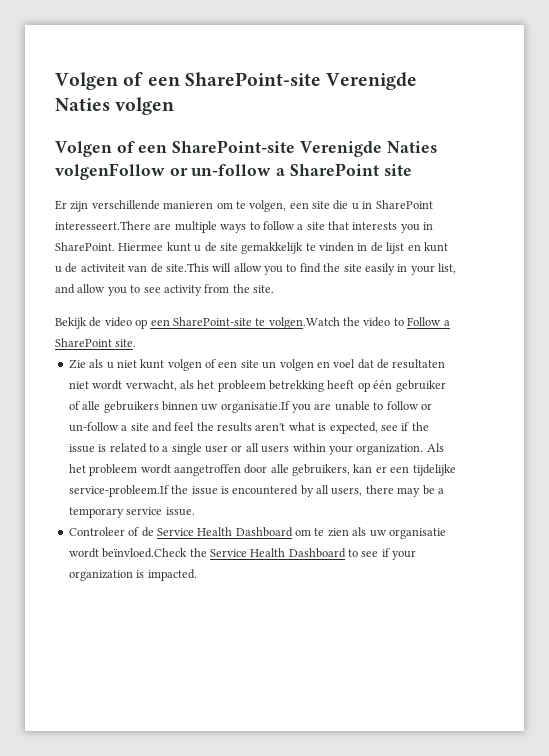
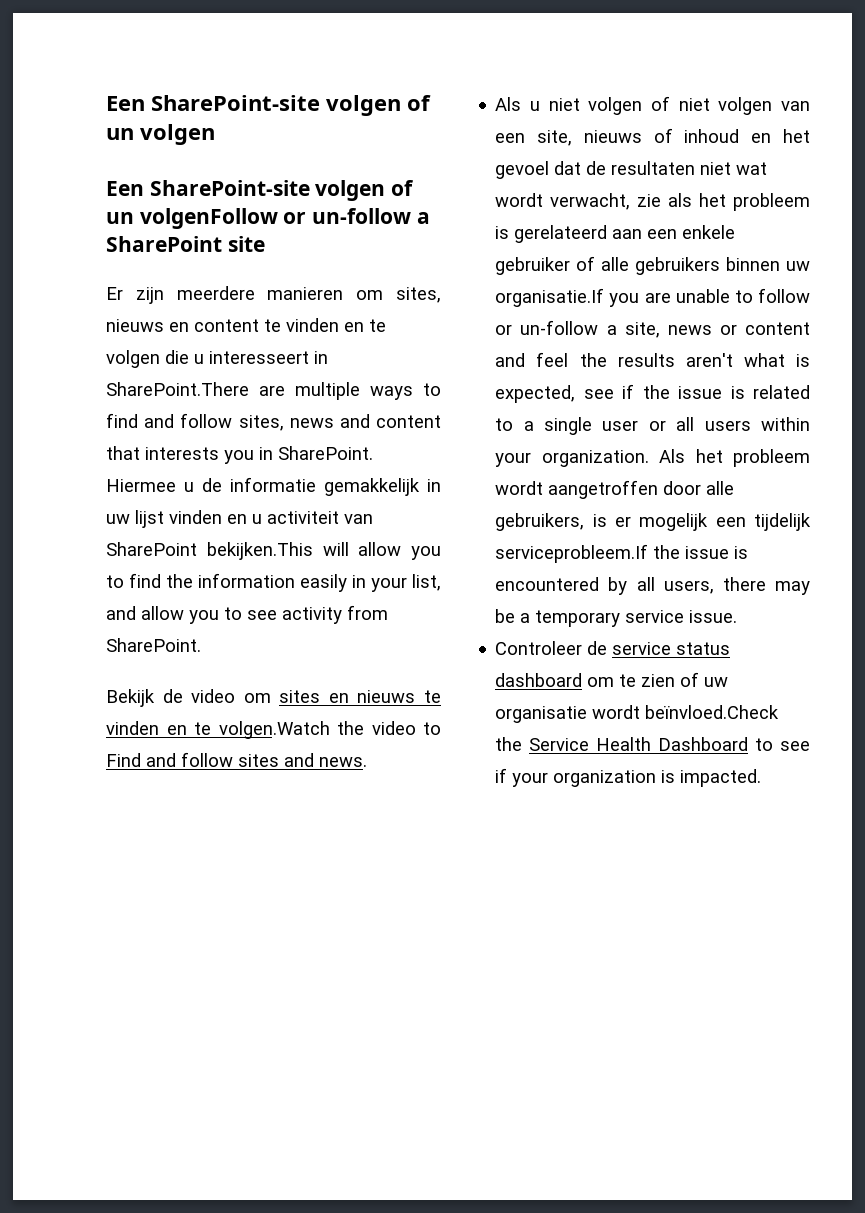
- Volgen of een SharePoint-site Verenigde Naties volgen
- Volgen of een SharePoint-site Verenigde Naties volgenFollow or un-follow a SharePoint site
+ Een SharePoint-site volgen of un volgen
+ Een SharePoint-site volgen of un volgenFollow or un-follow a SharePoint site
- Er zijn verschillende manieren om te volgen, een site die u in SharePoint interesseert.There are multiple ways to follow a site that interests you in SharePoint.
+ Er zijn meerdere manieren om sites, nieuws en content te vinden en te volgen die u interesseert in SharePoint.There are multiple ways to find and follow sites, news and content that interests you in SharePoint.
- Hiermee kunt u de site gemakkelijk te vinden in de lijst en kunt u de activiteit van de site.This will allow you to find the site easily in your list, and allow you to see activity from the site.
+ Hiermee u de informatie gemakkelijk in uw lijst vinden en u activiteit van SharePoint bekijken.This will allow you to find the information easily in your list, and allow you to see activity from SharePoint.
- Bekijk de video op een SharePoint-site te volgen.Watch the video to Follow a SharePoint site.
- Zie als u niet kunt volgen of een site un volgen en voel dat de resultaten niet wordt verwacht, als het probleem betrekking heeft op één gebruiker of alle gebruikers binnen uw organisatie.If you are unable to follow or un-follow a site and feel the results aren't what is expected, see if the issue is related to a single user or all users within your organization.
+ Bekijk de video om sites en nieuws te vinden en te volgen.Watch the video to Find and follow sites and news.
+ Als u niet volgen of niet volgen van een site, nieuws of inhoud en het gevoel dat de resultaten niet wat wordt verwacht, zie als het probleem is gerelateerd aan een enkele gebruiker of alle gebruikers binnen uw organisatie.If you are unable to follow or un-follow a site, news or content and feel the results aren't what is expected, see if the issue is related to a single user or all users within your organization.
- Als het probleem wordt aangetroffen door alle gebruikers, kan er een tijdelijke service-probleem.If the issue is encountered by all users, there may be a temporary service issue.
+ Als het probleem wordt aangetroffen door alle gebruikers, is er mogelijk een tijdelijk serviceprobleem.If the issue is encountered by all users, there may be a temporary service issue.
- Controleer of de Service Health Dashboard om te zien als uw organisatie wordt beïnvloed.Check the Service Health Dashboard to see if your organization is impacted.
+ Controleer de service status dashboard om te zien of uw organisatie wordt beïnvloed.Check the Service Health Dashboard to see if your organization is impacted.

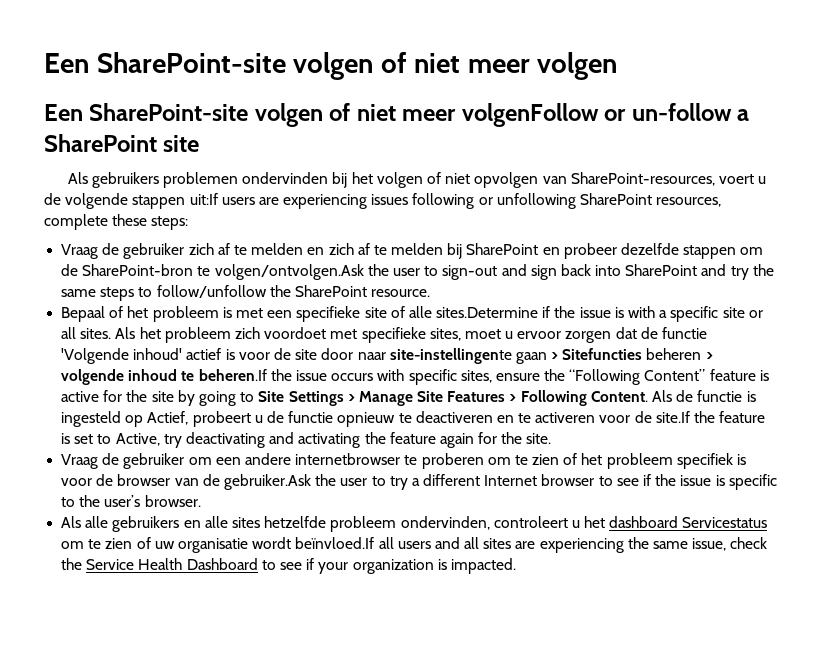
- Een SharePoint-site volgen of un volgen
+ Een SharePoint-site volgen of niet meer volgen
- Een SharePoint-site volgen of un volgenFollow or un-follow a SharePoint site
+ Een SharePoint-site volgen of niet meer volgenFollow or un-follow a SharePoint site
- Er zijn meerdere manieren om sites, nieuws en content te vinden en te volgen die u interesseert in SharePoint.There are multiple ways to find and follow sites, news and content that interests you in SharePoint. Hiermee u de informatie gemakkelijk in uw lijst vinden en u activiteit van SharePoint bekijken.This will allow you to find the information easily in your list, and allow you to see activity from SharePoint.
- Bekijk de video om sites en nieuws te vinden en te volgen.Watch the video to Find and follow sites and news.
- Als u niet volgen of niet volgen van een site, nieuws of inhoud en het gevoel dat de resultaten niet wat wordt verwacht, zie als het probleem is gerelateerd aan een enkele gebruiker of alle gebruikers binnen uw organisatie.If you are unable to follow or un-follow a site, news or content and feel the results aren't what is expected, see if the issue is related to a single user or all users within your organization. Als het probleem wordt aangetroffen door alle gebruikers, is er mogelijk een tijdelijk serviceprobleem.If the issue is encountered by all users, there may be a temporary service issue.
- Controleer de service status dashboard om te zien of uw organisatie wordt beïnvloed.Check the Service Health Dashboard to see if your organization is impacted.
+ Als gebruikers problemen ondervinden bij het volgen of niet opvolgen van SharePoint-resources, voert u de volgende stappen uit:If users are experiencing issues following or unfollowing SharePoint resources, complete these steps:
+ Vraag de gebruiker zich af te melden en zich af te melden bij SharePoint en probeer dezelfde stappen om de SharePoint-bron te volgen/ontvolgen.Ask the user to sign-out and sign back into SharePoint and try the same steps to follow/unfollow the SharePoint resource.
+ Bepaal of het probleem is met een specifieke site of alle sites.Determine if the issue is with a specific site or all sites. Als het probleem zich voordoet met specifieke sites, moet u ervoor zorgen dat de functie 'Volgende inhoud' actief is voor de site door naar site-instellingente gaan > Sitefuncties beheren > volgende inhoud te beheren.If the issue occurs with specific sites, ensure the “Following Content” feature is active for the site by going to Site Settings > Manage Site Features > Following Content. Als de functie is ingesteld op Actief, probeert u de functie opnieuw te deactiveren en te activeren voor de site.If the feature is set to Active, try deactivating and activating the feature again for the site.
+ Vraag de gebruiker om een andere internetbrowser te proberen om te zien of het probleem specifiek is voor de browser van de gebruiker.Ask the user to try a different Internet browser to see if the issue is specific to the user’s browser.
+ Als alle gebruikers en alle sites hetzelfde probleem ondervinden, controleert u het dashboard Servicestatus om te zien of uw organisatie wordt beïnvloed.If all users and all sites are experiencing the same issue, check the Service Health Dashboard to see if your organization is impacted.

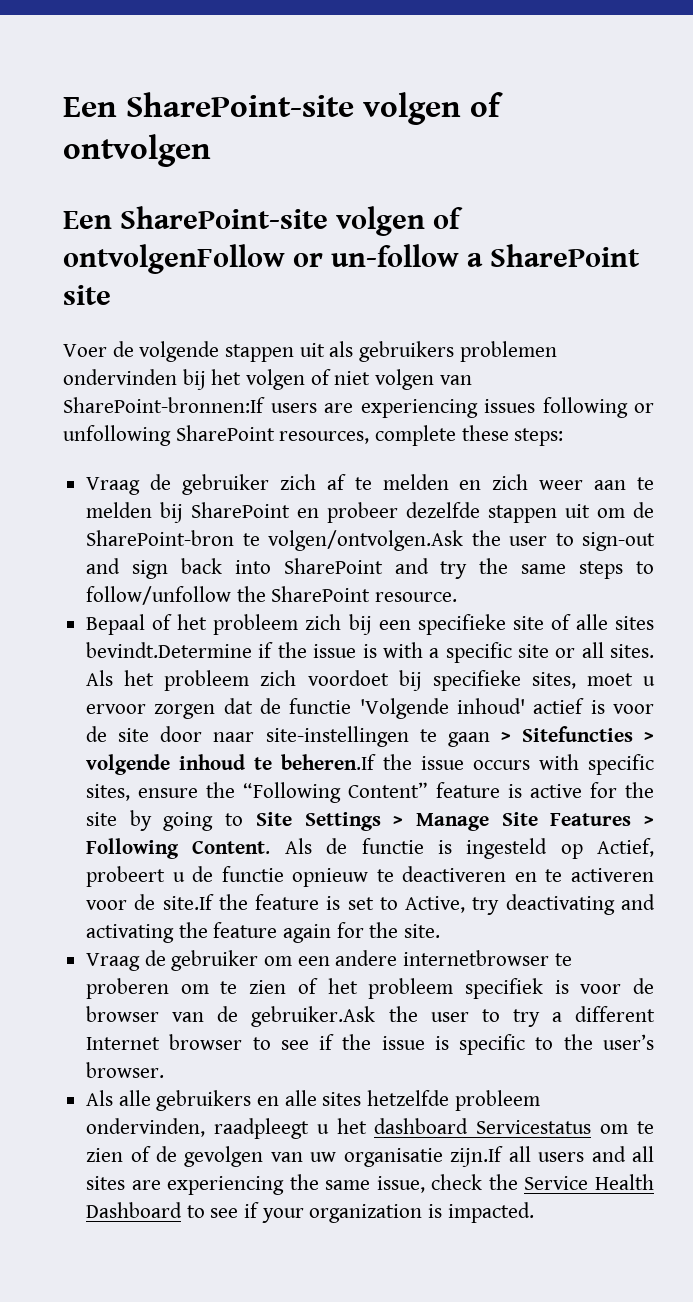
- Een SharePoint-site volgen of niet meer volgen
- Een SharePoint-site volgen of niet meer volgenFollow or un-follow a SharePoint site
+ Een SharePoint-site volgen of ontvolgen
+ Een SharePoint-site volgen of ontvolgenFollow or un-follow a SharePoint site
- Als gebruikers problemen ondervinden bij het volgen of niet opvolgen van SharePoint-resources, voert u de volgende stappen uit:If users are experiencing issues following or unfollowing SharePoint resources, complete these steps:
+ Voer de volgende stappen uit als gebruikers problemen ondervinden bij het volgen of niet volgen van SharePoint-bronnen:If users are experiencing issues following or unfollowing SharePoint resources, complete these steps:
- Vraag de gebruiker zich af te melden en zich af te melden bij SharePoint en probeer dezelfde stappen om de SharePoint-bron te volgen/ontvolgen.Ask the user to sign-out and sign back into SharePoint and try the same steps to follow/unfollow the SharePoint resource.
+ Vraag de gebruiker zich af te melden en zich weer aan te melden bij SharePoint en probeer dezelfde stappen uit om de SharePoint-bron te volgen/ontvolgen.Ask the user to sign-out and sign back into SharePoint and try the same steps to follow/unfollow the SharePoint resource.
- Bepaal of het probleem is met een specifieke site of alle sites.Determine if the issue is with a specific site or all sites.
+ Bepaal of het probleem zich bij een specifieke site of alle sites bevindt.Determine if the issue is with a specific site or all sites.
- Als het probleem zich voordoet met specifieke sites, moet u ervoor zorgen dat de functie 'Volgende inhoud' actief is voor de site door naar site-instellingente gaan > Sitefuncties beheren > volgende inhoud te beheren.If the issue occurs with specific sites, ensure the “Following Content” feature is active for the site by going to Site Settings > Manage Site Features > Following Content.
+ Als het probleem zich voordoet bij specifieke sites, moet u ervoor zorgen dat de functie 'Volgende inhoud' actief is voor de site door naar site-instellingen te gaan > Sitefuncties > volgende inhoud te beheren.If the issue occurs with specific sites, ensure the “Following Content” feature is active for the site by going to Site Settings > Manage Site Features > Following Content.
- Als alle gebruikers en alle sites hetzelfde probleem ondervinden, controleert u het dashboard Servicestatus om te zien of uw organisatie wordt beïnvloed.If all users and all sites are experiencing the same issue, check the Service Health Dashboard to see if your organization is impacted.
+ Als alle gebruikers en alle sites hetzelfde probleem ondervinden, raadpleegt u het dashboard Servicestatus om te zien of de gevolgen van uw organisatie zijn.If all users and all sites are experiencing the same issue, check the Service Health Dashboard to see if your organization is impacted.

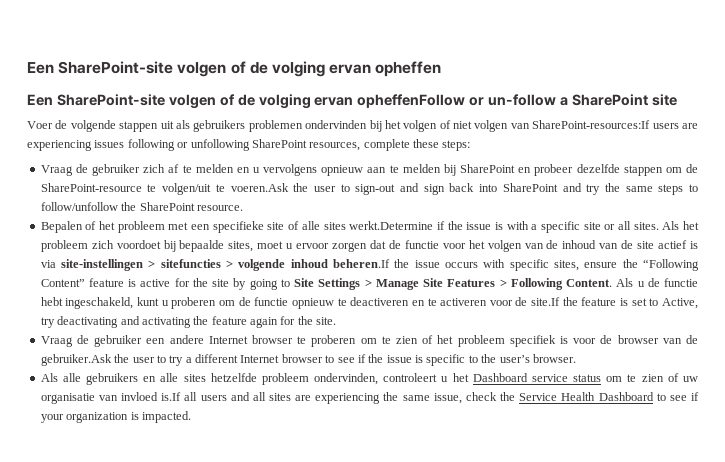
- Een SharePoint-site volgen of ontvolgen
- Een SharePoint-site volgen of ontvolgenFollow or un-follow a SharePoint site
+ Een SharePoint-site volgen of de volging ervan opheffen
+ Een SharePoint-site volgen of de volging ervan opheffenFollow or un-follow a SharePoint site
- Voer de volgende stappen uit als gebruikers problemen ondervinden bij het volgen of niet volgen van SharePoint-bronnen:If users are experiencing issues following or unfollowing SharePoint resources, complete these steps:
+ Voer de volgende stappen uit als gebruikers problemen ondervinden bij het volgen of niet volgen van SharePoint-resources:If users are experiencing issues following or unfollowing SharePoint resources, complete these steps:
- Vraag de gebruiker zich af te melden en zich weer aan te melden bij SharePoint en probeer dezelfde stappen uit om de SharePoint-bron te volgen/ontvolgen.Ask the user to sign-out and sign back into SharePoint and try the same steps to follow/unfollow the SharePoint resource.
+ Vraag de gebruiker zich af te melden en u vervolgens opnieuw aan te melden bij SharePoint en probeer dezelfde stappen om de SharePoint-resource te volgen/uit te voeren.Ask the user to sign-out and sign back into SharePoint and try the same steps to follow/unfollow the SharePoint resource.
- Bepaal of het probleem zich bij een specifieke site of alle sites bevindt.Determine if the issue is with a specific site or all sites.
+ Bepalen of het probleem met een specifieke site of alle sites werkt.Determine if the issue is with a specific site or all sites.
- Als het probleem zich voordoet bij specifieke sites, moet u ervoor zorgen dat de functie 'Volgende inhoud' actief is voor de site door naar site-instellingen te gaan > Sitefuncties > volgende inhoud te beheren.If the issue occurs with specific sites, ensure the “Following Content” feature is active for the site by going to Site Settings > Manage Site Features > Following Content.
+ Als het probleem zich voordoet bij bepaalde sites, moet u ervoor zorgen dat de functie voor het volgen van de inhoud van de site actief is via site-instellingen > sitefuncties > volgende inhoud beheren.If the issue occurs with specific sites, ensure the “Following Content” feature is active for the site by going to Site Settings > Manage Site Features > Following Content.
- Als de functie is ingesteld op Actief, probeert u de functie opnieuw te deactiveren en te activeren voor de site.If the feature is set to Active, try deactivating and activating the feature again for the site.
+ Als u de functie hebt ingeschakeld, kunt u proberen om de functie opnieuw te deactiveren en te activeren voor de site.If the feature is set to Active, try deactivating and activating the feature again for the site.
- Vraag de gebruiker om een andere internetbrowser te proberen om te zien of het probleem specifiek is voor de browser van de gebruiker.Ask the user to try a different Internet browser to see if the issue is specific to the user’s browser.
+ Vraag de gebruiker een andere Internet browser te proberen om te zien of het probleem specifiek is voor de browser van de gebruiker.Ask the user to try a different Internet browser to see if the issue is specific to the user’s browser.
- Als alle gebruikers en alle sites hetzelfde probleem ondervinden, raadpleegt u het dashboard Servicestatus om te zien of de gevolgen van uw organisatie zijn.If all users and all sites are experiencing the same issue, check the Service Health Dashboard to see if your organization is impacted.
+ Als alle gebruikers en alle sites hetzelfde probleem ondervinden, controleert u het Dashboard service status om te zien of uw organisatie van invloed is.If all users and all sites are experiencing the same issue, check the Service Health Dashboard to see if your organization is impacted.

